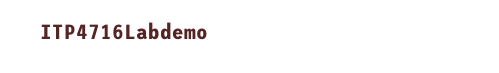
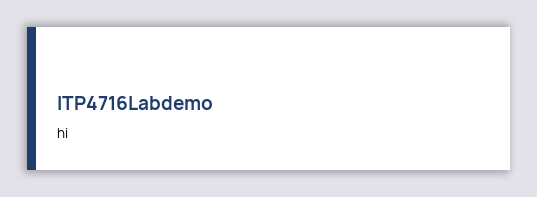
+ hi

